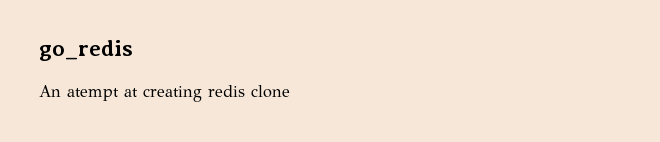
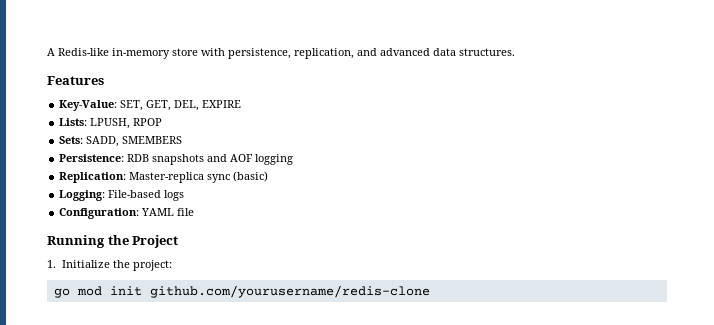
- go_redis
- An atempt at creating redis clone
+ A Redis-like in-memory store with persistence, replication, and advanced data structures.
+ Features
+ Key-Value: SET, GET, DEL, EXPIRE
+ Lists: LPUSH, RPOP
+ Sets: SADD, SMEMBERS
+ Persistence: RDB snapshots and AOF logging
+ Replication: Master-replica sync (basic)
+ Logging: File-based logs
+ Configuration: YAML file
+ Running the Project
+ 1. Initialize the project:
+ go mod init github.com/yourusername/redis-clone

